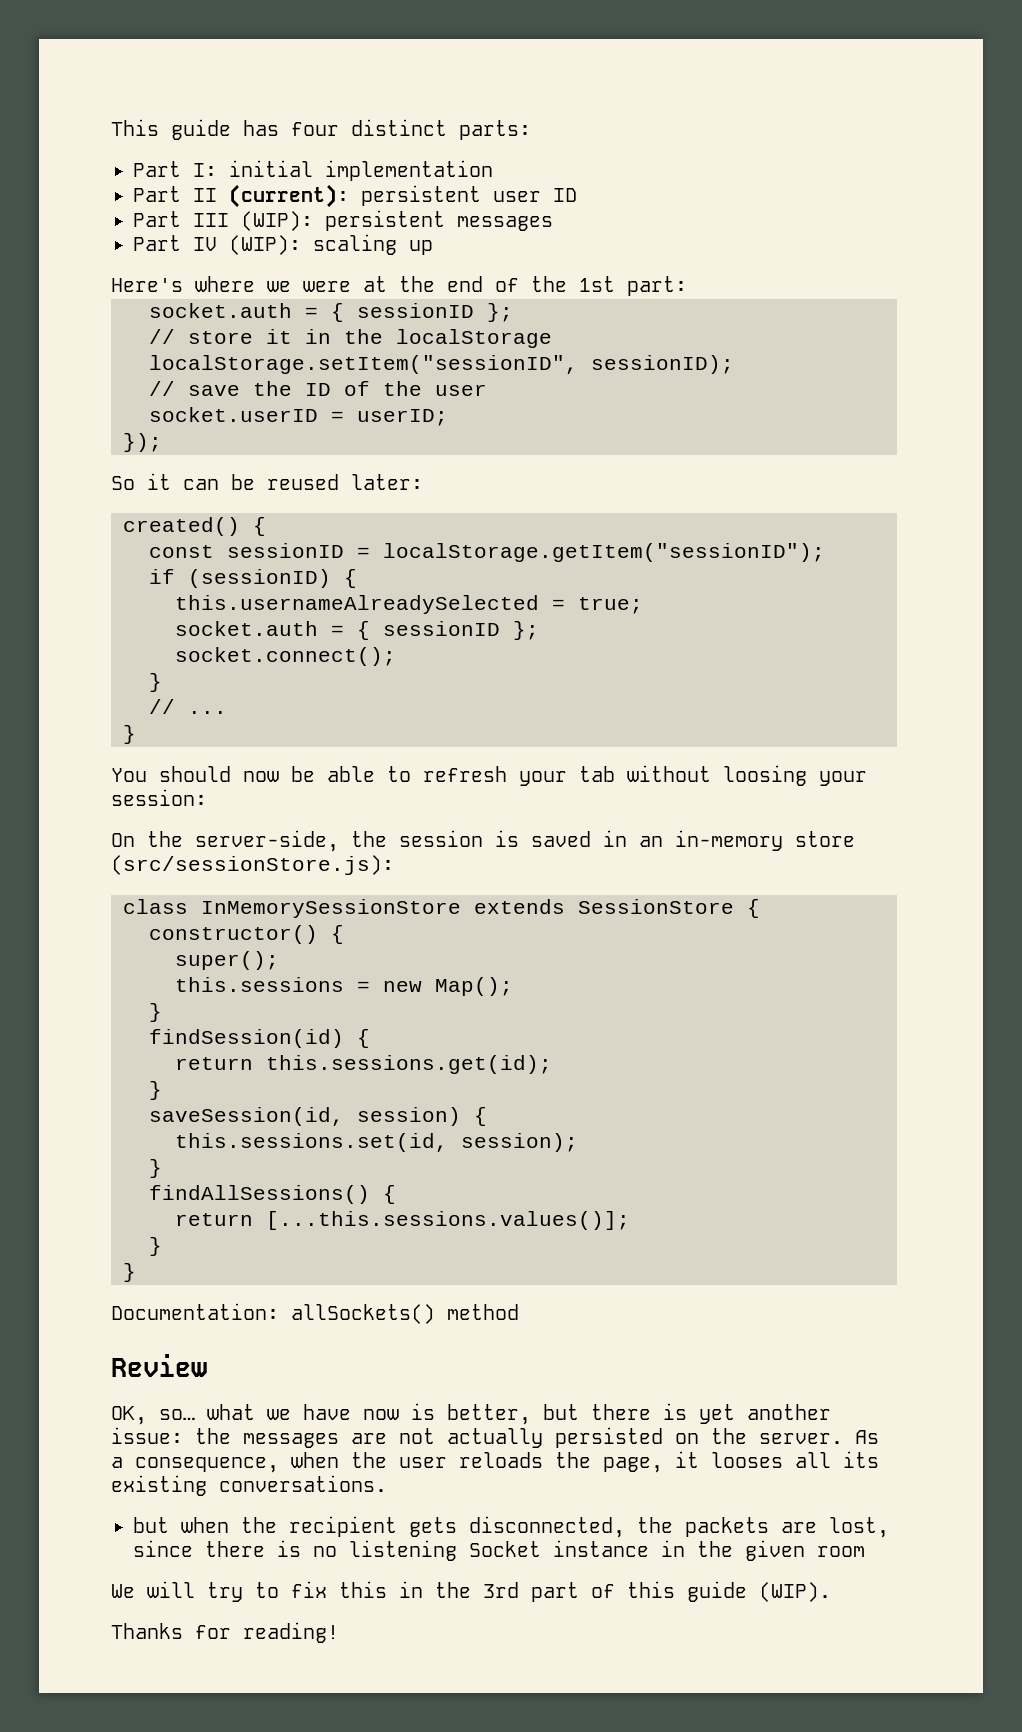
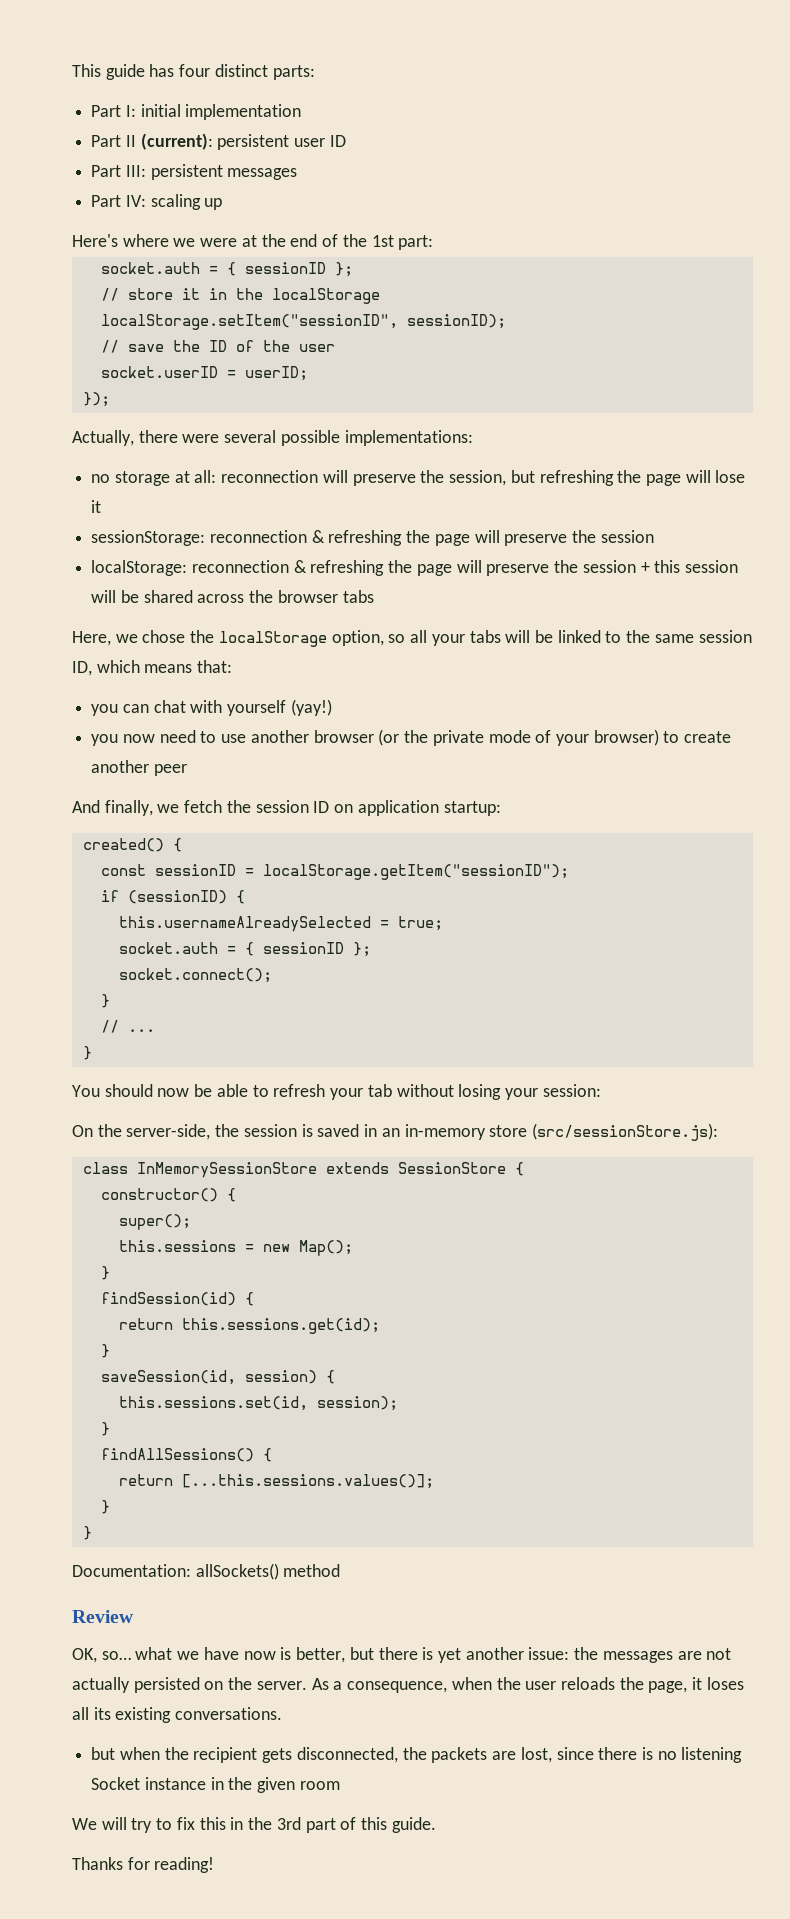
- Part III (WIP): persistent messages
+ Part III: persistent messages
- Part IV (WIP): scaling up
+ Part IV: scaling up
- So it can be reused later:
+ Actually, there were several possible implementations:
+ no storage at all: reconnection will preserve the session, but refreshing the page will lose it
+ sessionStorage: reconnection & refreshing the page will preserve the session
+ localStorage: reconnection & refreshing the page will preserve the session + this session will be shared across the browser tabs
+ Here, we chose the localStorage option, so all your tabs will be linked to the same session ID, which means that:
+ you can chat with yourself (yay!)
+ you now need to use another browser (or the private mode of your browser) to create another peer
+ And finally, we fetch the session ID on application startup:
- You should now be able to refresh your tab without loosing your session:
+ You should now be able to refresh your tab without losing your session:
- As a consequence, when the user reloads the page, it looses all its existing conversations.
+ As a consequence, when the user reloads the page, it loses all its existing conversations.
- We will try to fix this in the 3rd part of this guide (WIP).
+ We will try to fix this in the 3rd part of this guide.

